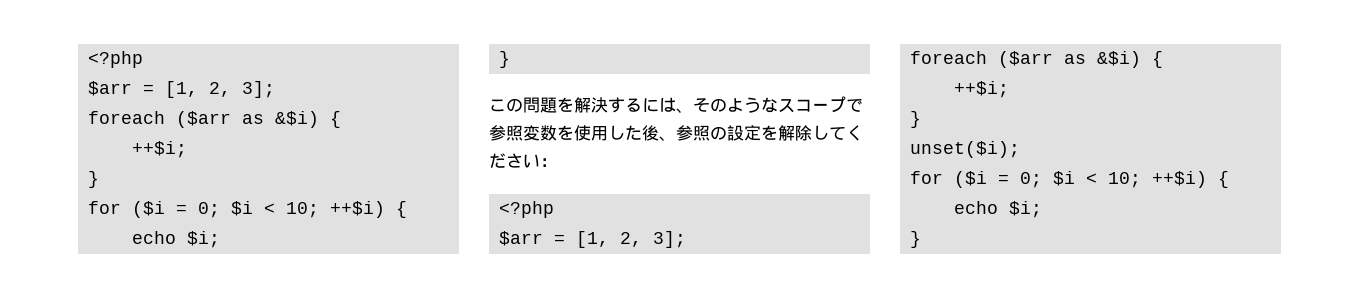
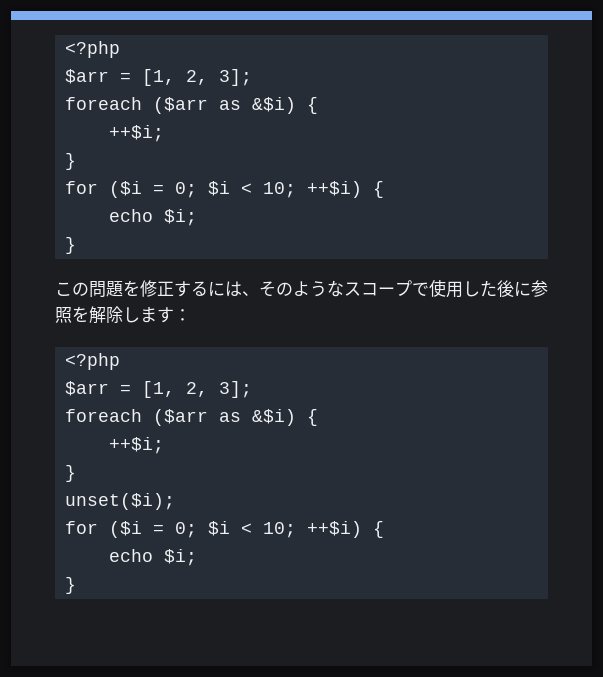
- この問題を解決するには、そのようなスコープで参照変数を使用した後、参照の設定を解除してください：
+ この問題を修正するには、そのようなスコープで使用した後に参照を解除します：

